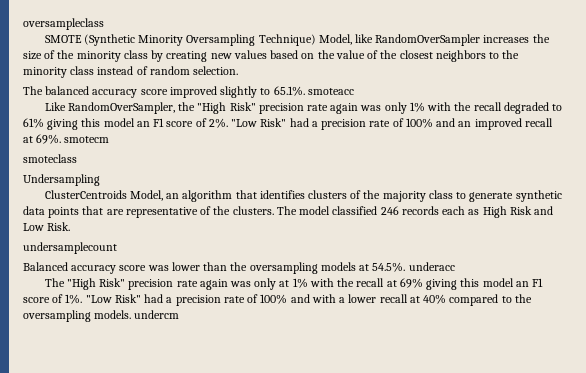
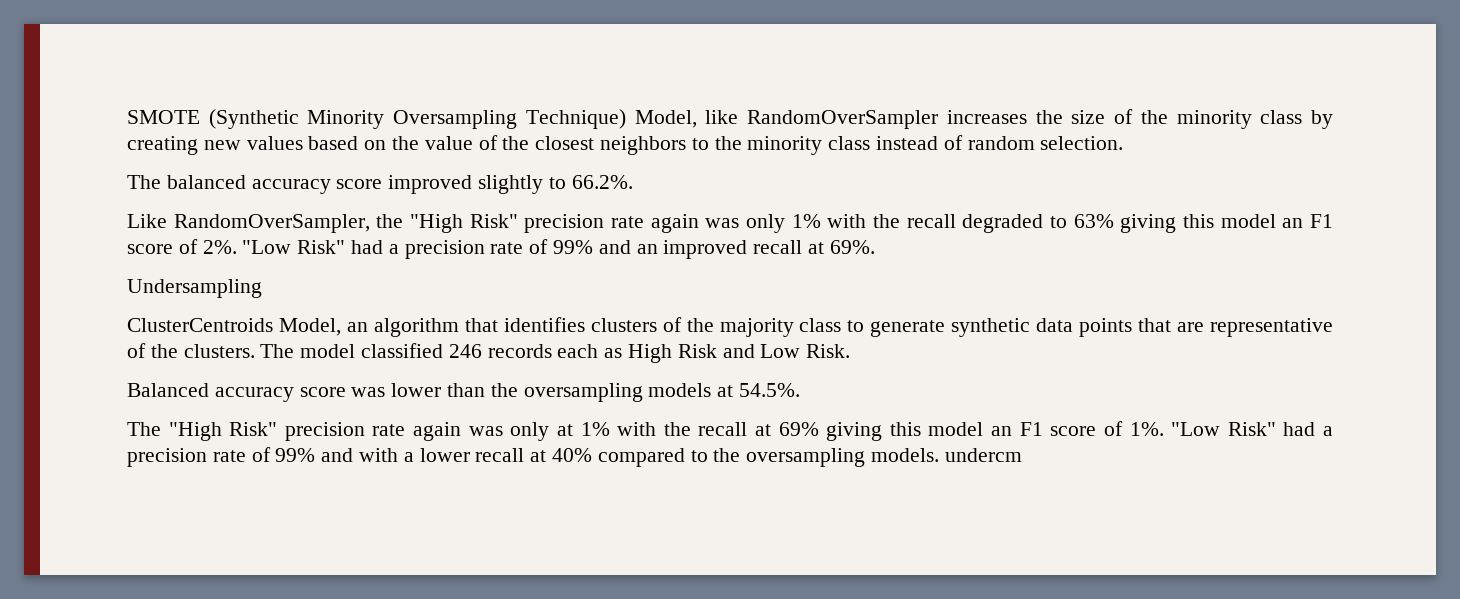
- oversampleclass
- The balanced accuracy score improved slightly to 65.1%. smoteacc
+ The balanced accuracy score improved slightly to 66.2%.
- Like RandomOverSampler, the "High Risk" precision rate again was only 1% with the recall degraded to 61% giving this model an F1 score of 2%.
+ Like RandomOverSampler, the "High Risk" precision rate again was only 1% with the recall degraded to 63% giving this model an F1 score of 2%.
- "Low Risk" had a precision rate of 100% and an improved recall at 69%. smotecm
- smoteclass
+ "Low Risk" had a precision rate of 99% and an improved recall at 69%.
- undersamplecount
- Balanced accuracy score was lower than the oversampling models at 54.5%. underacc
+ Balanced accuracy score was lower than the oversampling models at 54.5%.
- "Low Risk" had a precision rate of 100% and with a lower recall at 40% compared to the oversampling models. undercm
+ "Low Risk" had a precision rate of 99% and with a lower recall at 40% compared to the oversampling models. undercm

